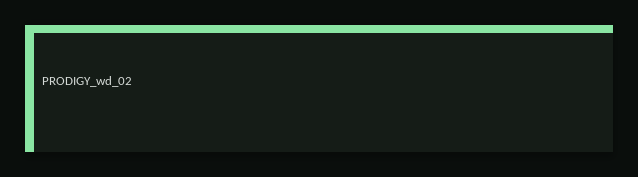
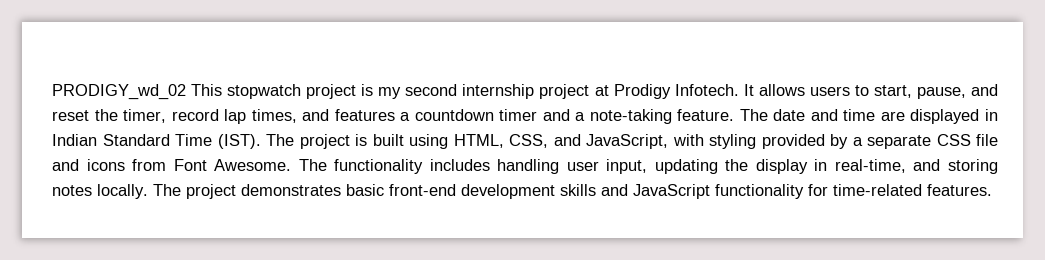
- PRODIGY_wd_02
+ PRODIGY_wd_02 This stopwatch project is my second internship project at Prodigy Infotech. It allows users to start, pause, and reset the timer, record lap times, and features a countdown timer and a note-taking feature. The date and time are displayed in Indian Standard Time (IST). The project is built using HTML, CSS, and JavaScript, with styling provided by a separate CSS file and icons from Font Awesome. The functionality includes handling user input, updating the display in real-time, and storing notes locally. The project demonstrates basic front-end development skills and JavaScript functionality for time-related features.

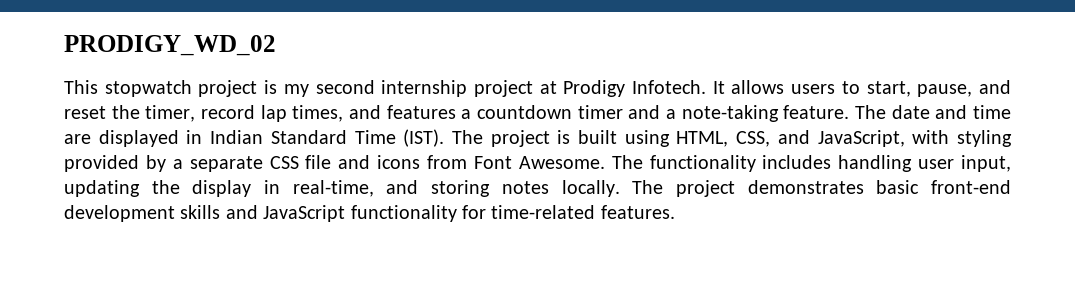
- PRODIGY_wd_02 This stopwatch project is my second internship project at Prodigy Infotech.
+ PRODIGY_WD_02
+ This stopwatch project is my second internship project at Prodigy Infotech.

